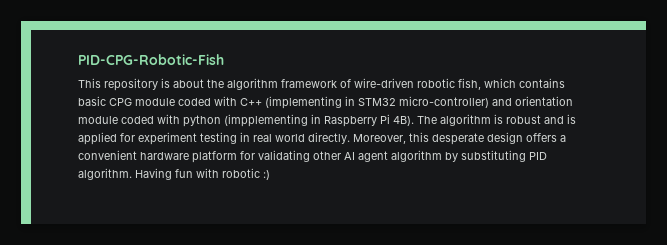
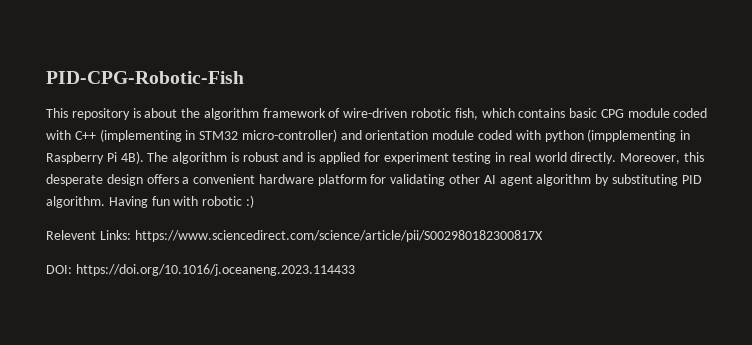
+ Relevent Links: https://www.sciencedirect.com/science/article/pii/S002980182300817X
+ DOI: https://doi.org/10.1016/j.oceaneng.2023.114433

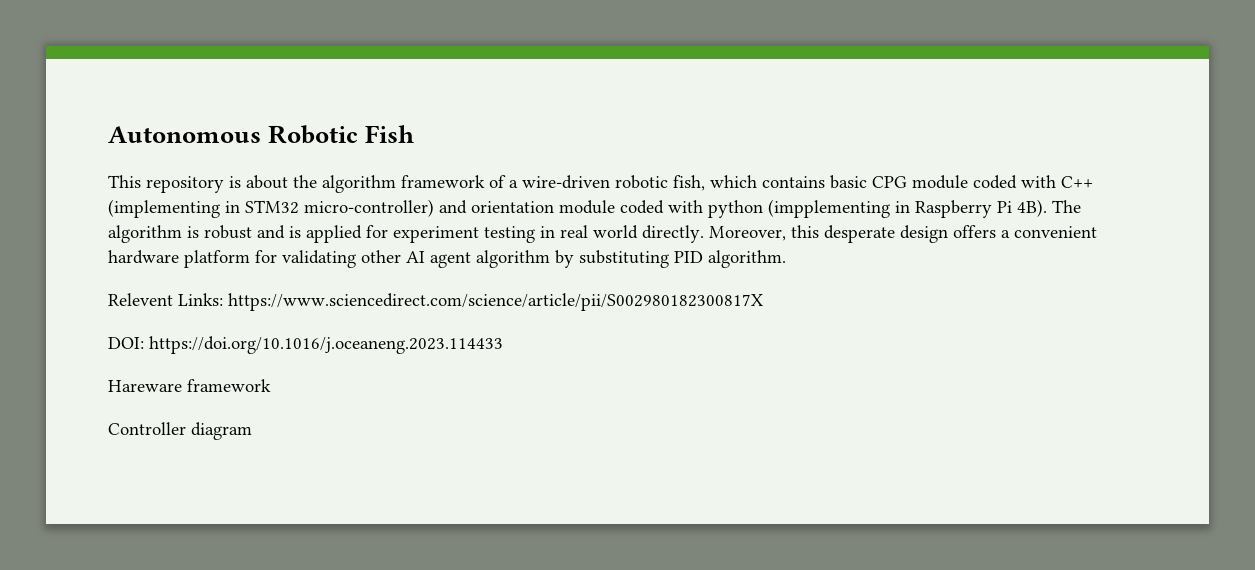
- PID-CPG-Robotic-Fish
+ Autonomous Robotic Fish
- This repository is about the algorithm framework of wire-driven robotic fish, which contains basic CPG module coded with C++ (implementing in STM32 micro-controller) and orientation module coded with python (impplementing in Raspberry Pi 4B).
+ This repository is about the algorithm framework of a wire-driven robotic fish, which contains basic CPG module coded with C++ (implementing in STM32 micro-controller) and orientation module coded with python (impplementing in Raspberry Pi 4B).
- Having fun with robotic :)
+ Hareware framework
+ Controller diagram

